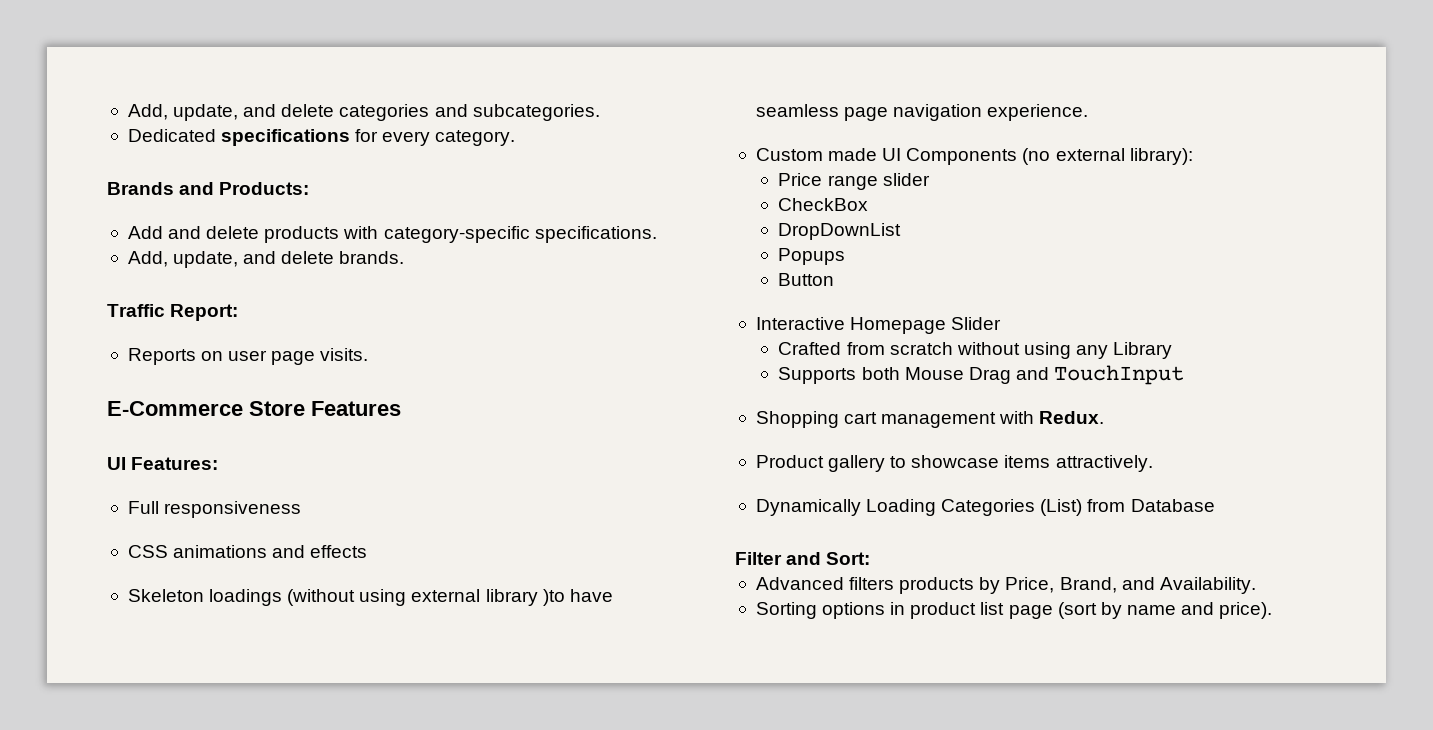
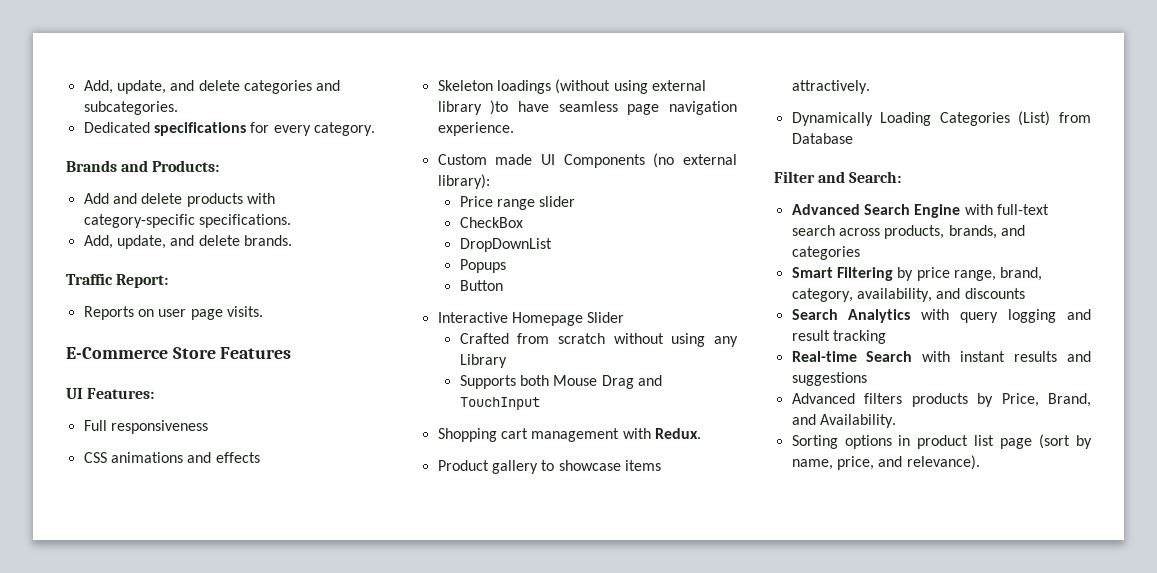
- Filter and Sort:
+ Filter and Search:
+ Advanced Search Engine with full-text search across products, brands, and categories
+ Smart Filtering by price range, brand, category, availability, and discounts
+ Search Analytics with query logging and result tracking
+ Real-time Search with instant results and suggestions
- Sorting options in product list page (sort by name and price).
+ Sorting options in product list page (sort by name, price, and relevance).

